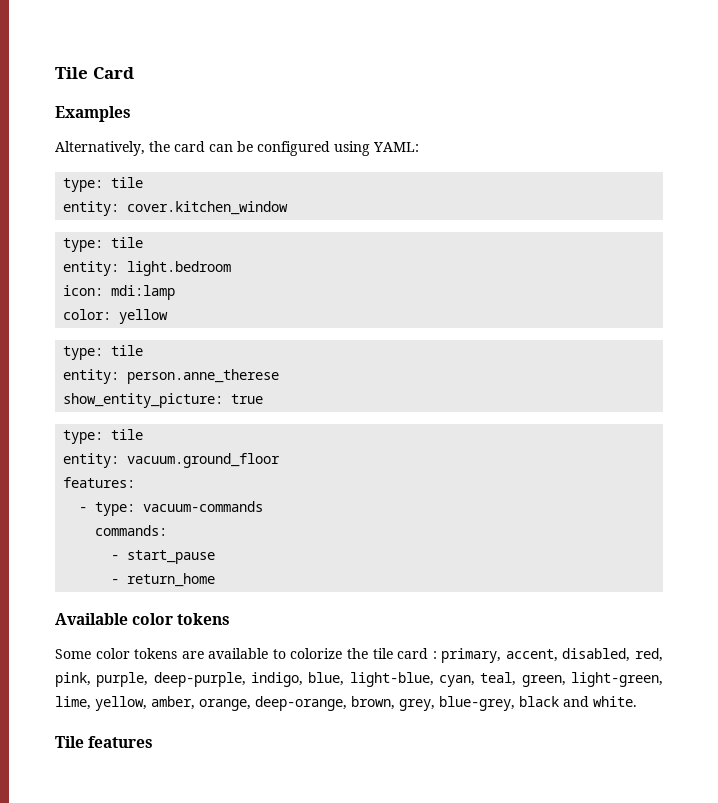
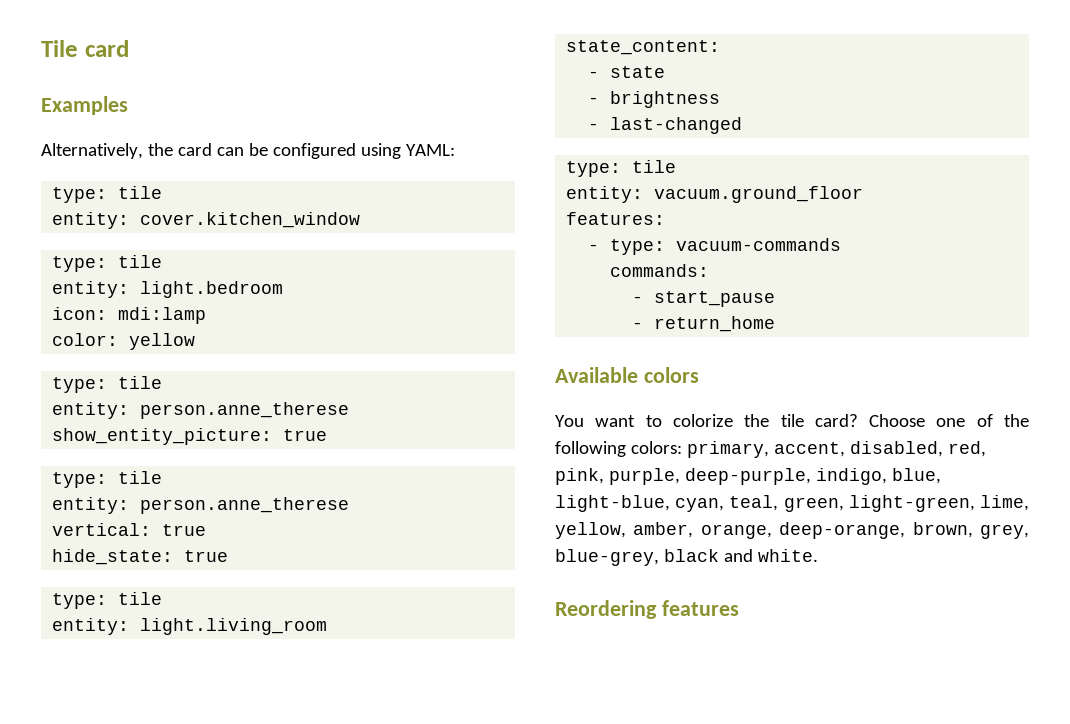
- Tile Card
+ Tile card
  show_entity_picture: true
+ type: tile
+ entity: person.anne_therese
+ vertical: true
+ hide_state: true
+ type: tile
+ entity: light.living_room
+ state_content:
+ - state
+ - brightness
+ - last-changed
- Available color tokens
- Some color tokens are available to colorize the tile card : primary, accent, disabled, red, pink, purple, deep-purple, indigo, blue, light-blue, cyan, teal, green, light-green, lime, yellow, amber, orange, deep-orange, brown, grey, blue-grey, black and white.
+ Available colors
+ You want to colorize the tile card? Choose one of the following colors: primary, accent, disabled, red, pink, purple, deep-purple, indigo, blue, light-blue, cyan, teal, green, light-green, lime, yellow, amber, orange, deep-orange, brown, grey, blue-grey, black and white.
- Tile features
+ Reordering features

